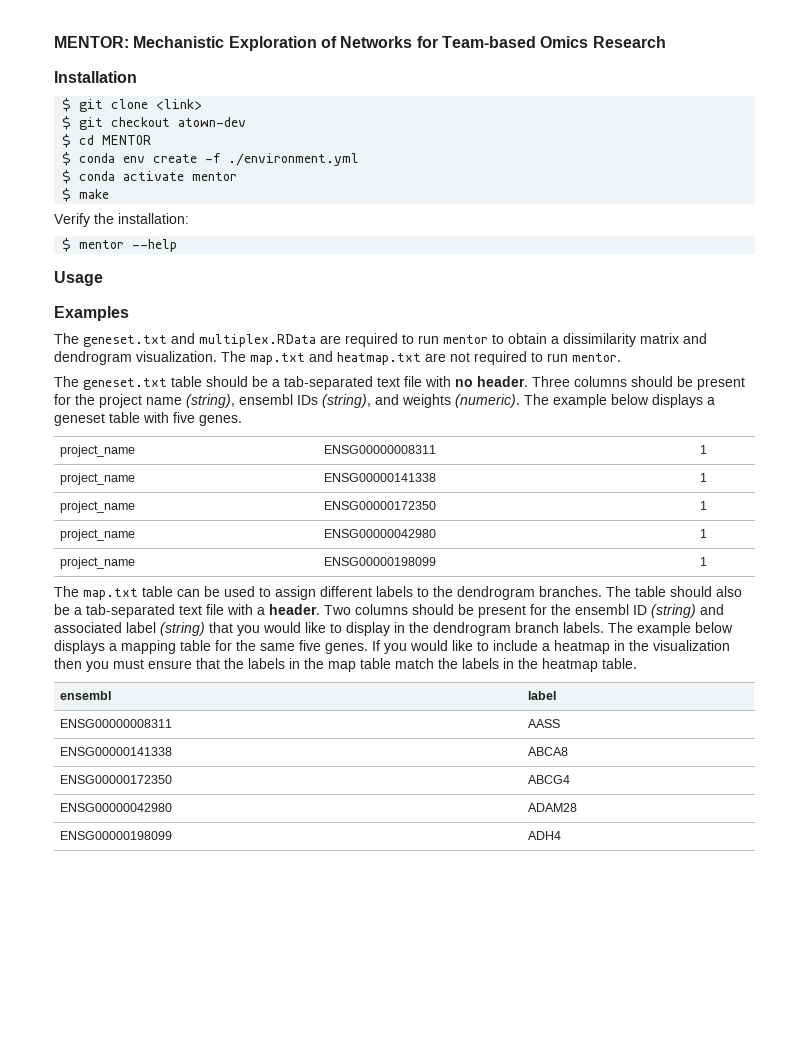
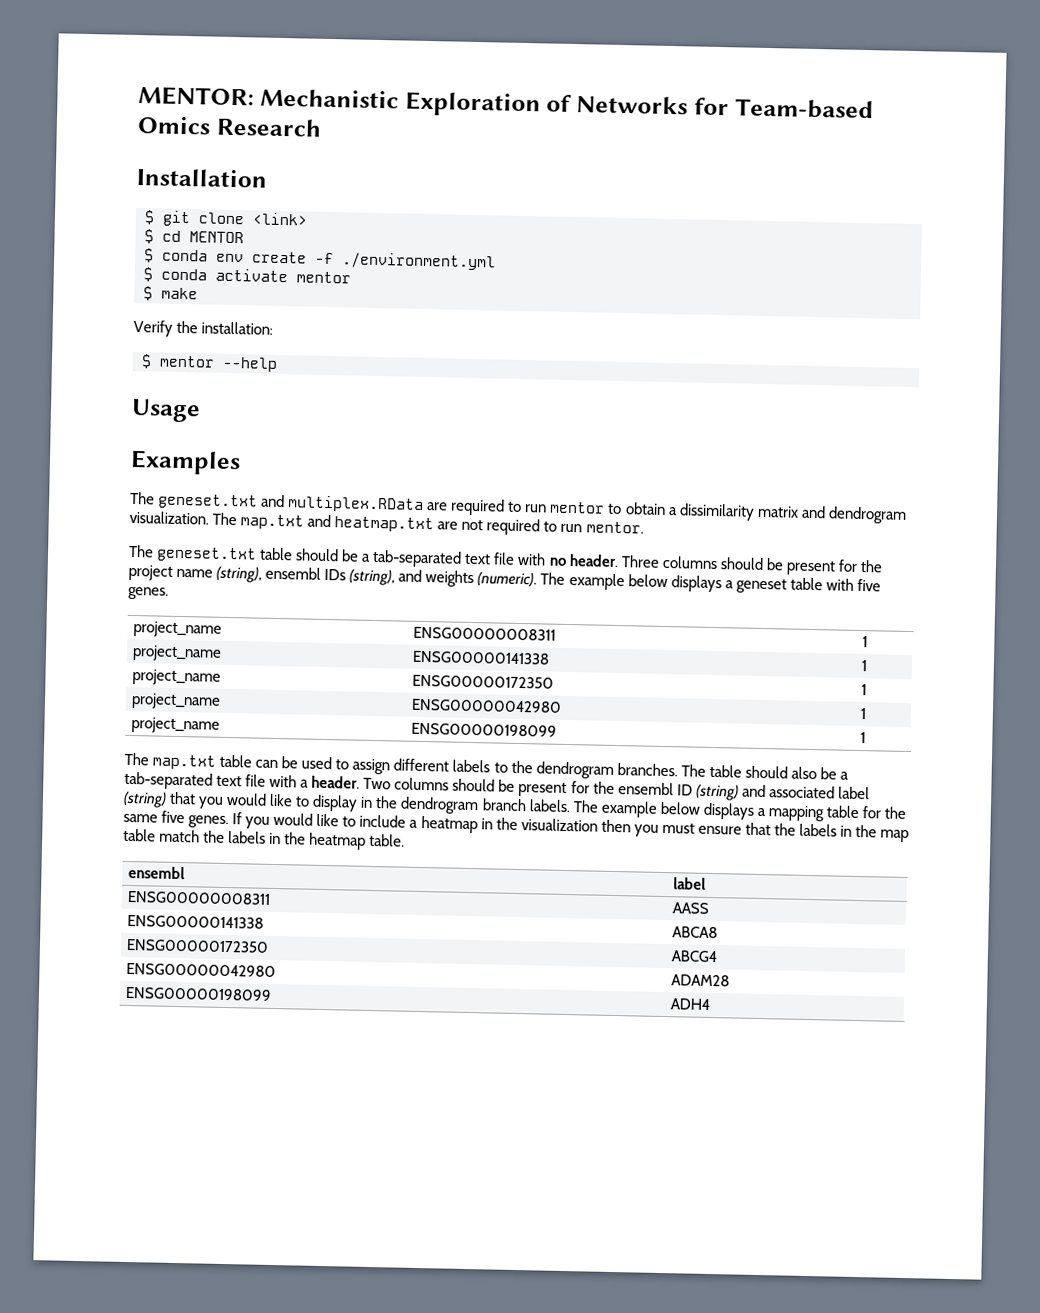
- $ git checkout atown-dev

